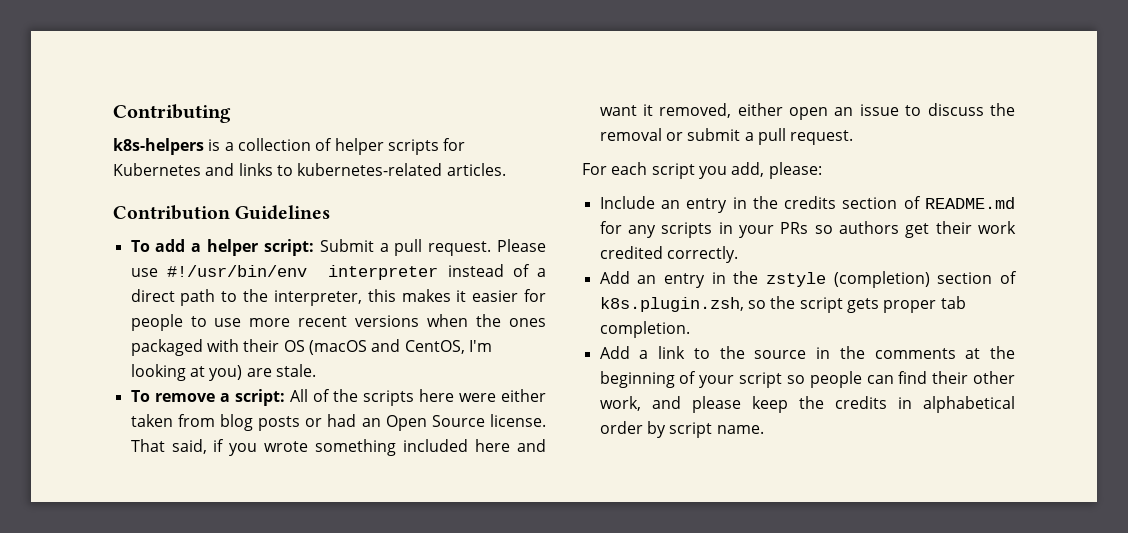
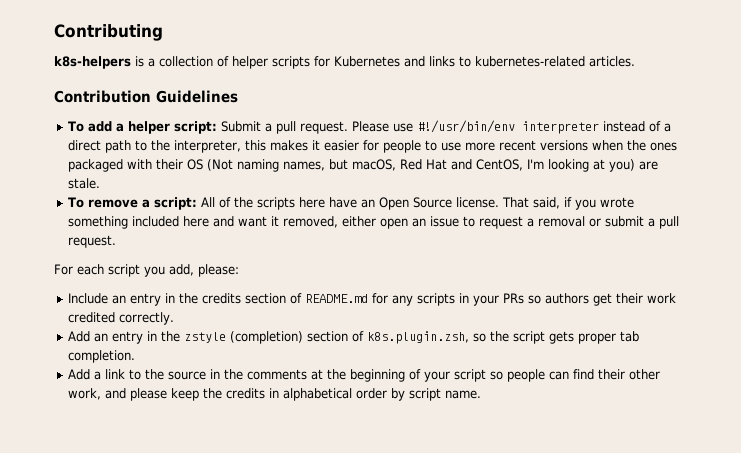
- Please use #!/usr/bin/env interpreter instead of a direct path to the interpreter, this makes it easier for people to use more recent versions when the ones packaged with their OS (macOS and CentOS, I'm looking at you) are stale.
+ Please use #!/usr/bin/env interpreter instead of a direct path to the interpreter, this makes it easier for people to use more recent versions when the ones packaged with their OS (Not naming names, but macOS, Red Hat and CentOS, I'm looking at you) are stale.
- To remove a script: All of the scripts here were either taken from blog posts or had an Open Source license.
+ To remove a script: All of the scripts here have an Open Source license.
- That said, if you wrote something included here and want it removed, either open an issue to discuss the removal or submit a pull request.
+ That said, if you wrote something included here and want it removed, either open an issue to request a removal or submit a pull request.

